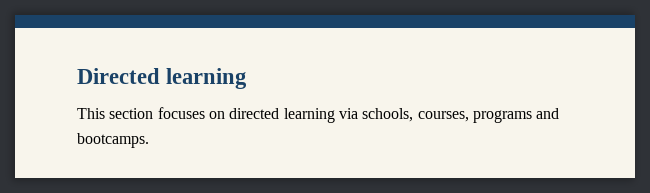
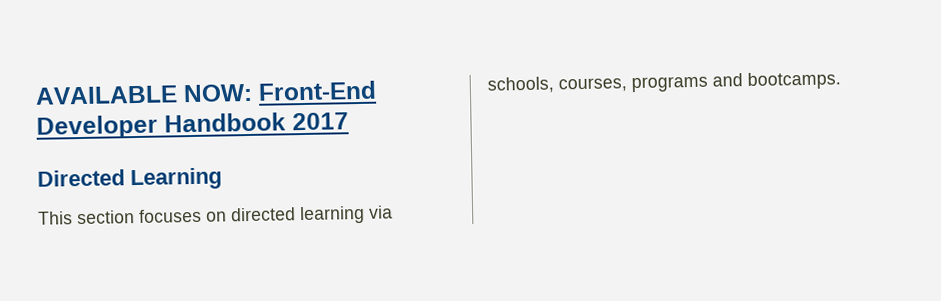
- Directed learning
+ AVAILABLE NOW: Front-End Developer Handbook 2017
+ Directed Learning

